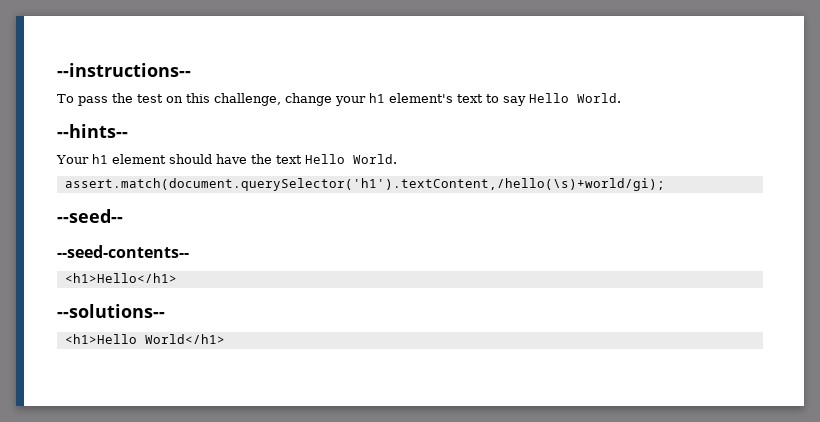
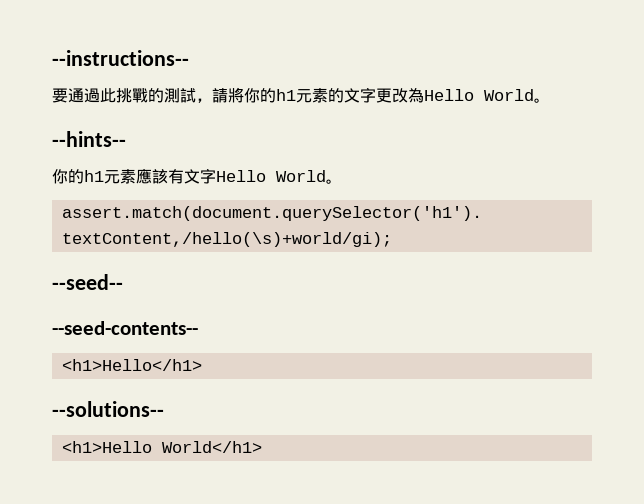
- To pass the test on this challenge, change your h1 element's text to say Hello World.
+ 要通過此挑戰的測試，請將你的h1元素的文字更改為Hello World。
  --hints--
- Your h1 element should have the text Hello World.
+ 你的h1元素應該有文字Hello World。

